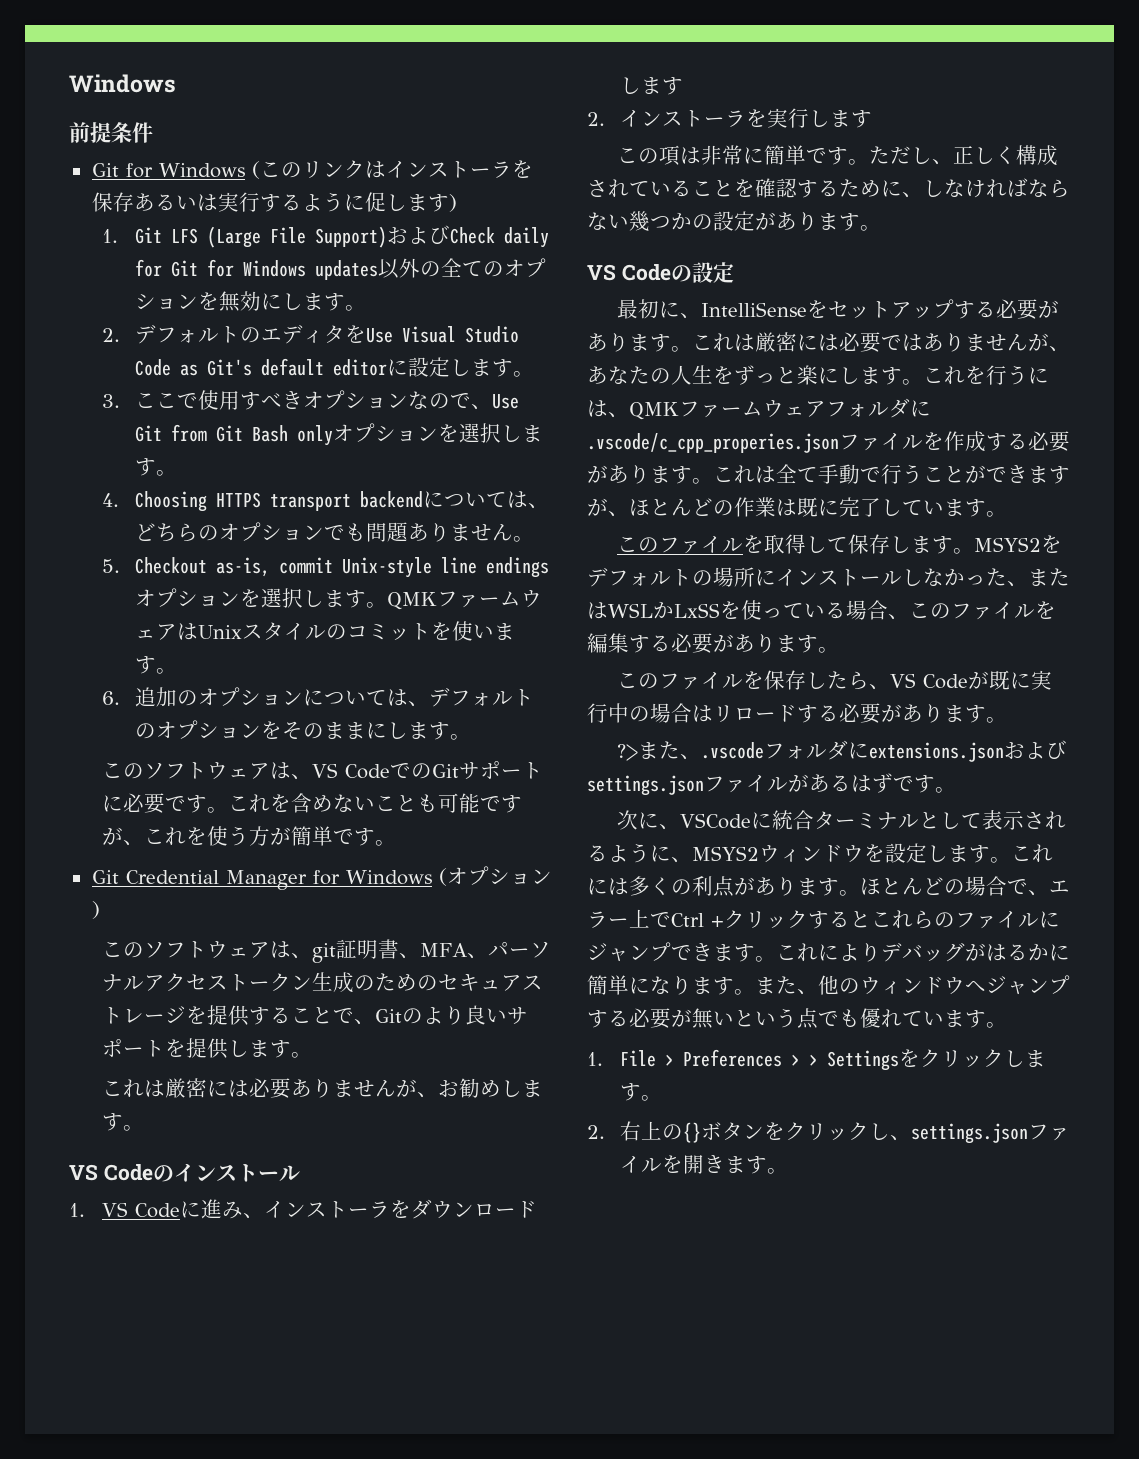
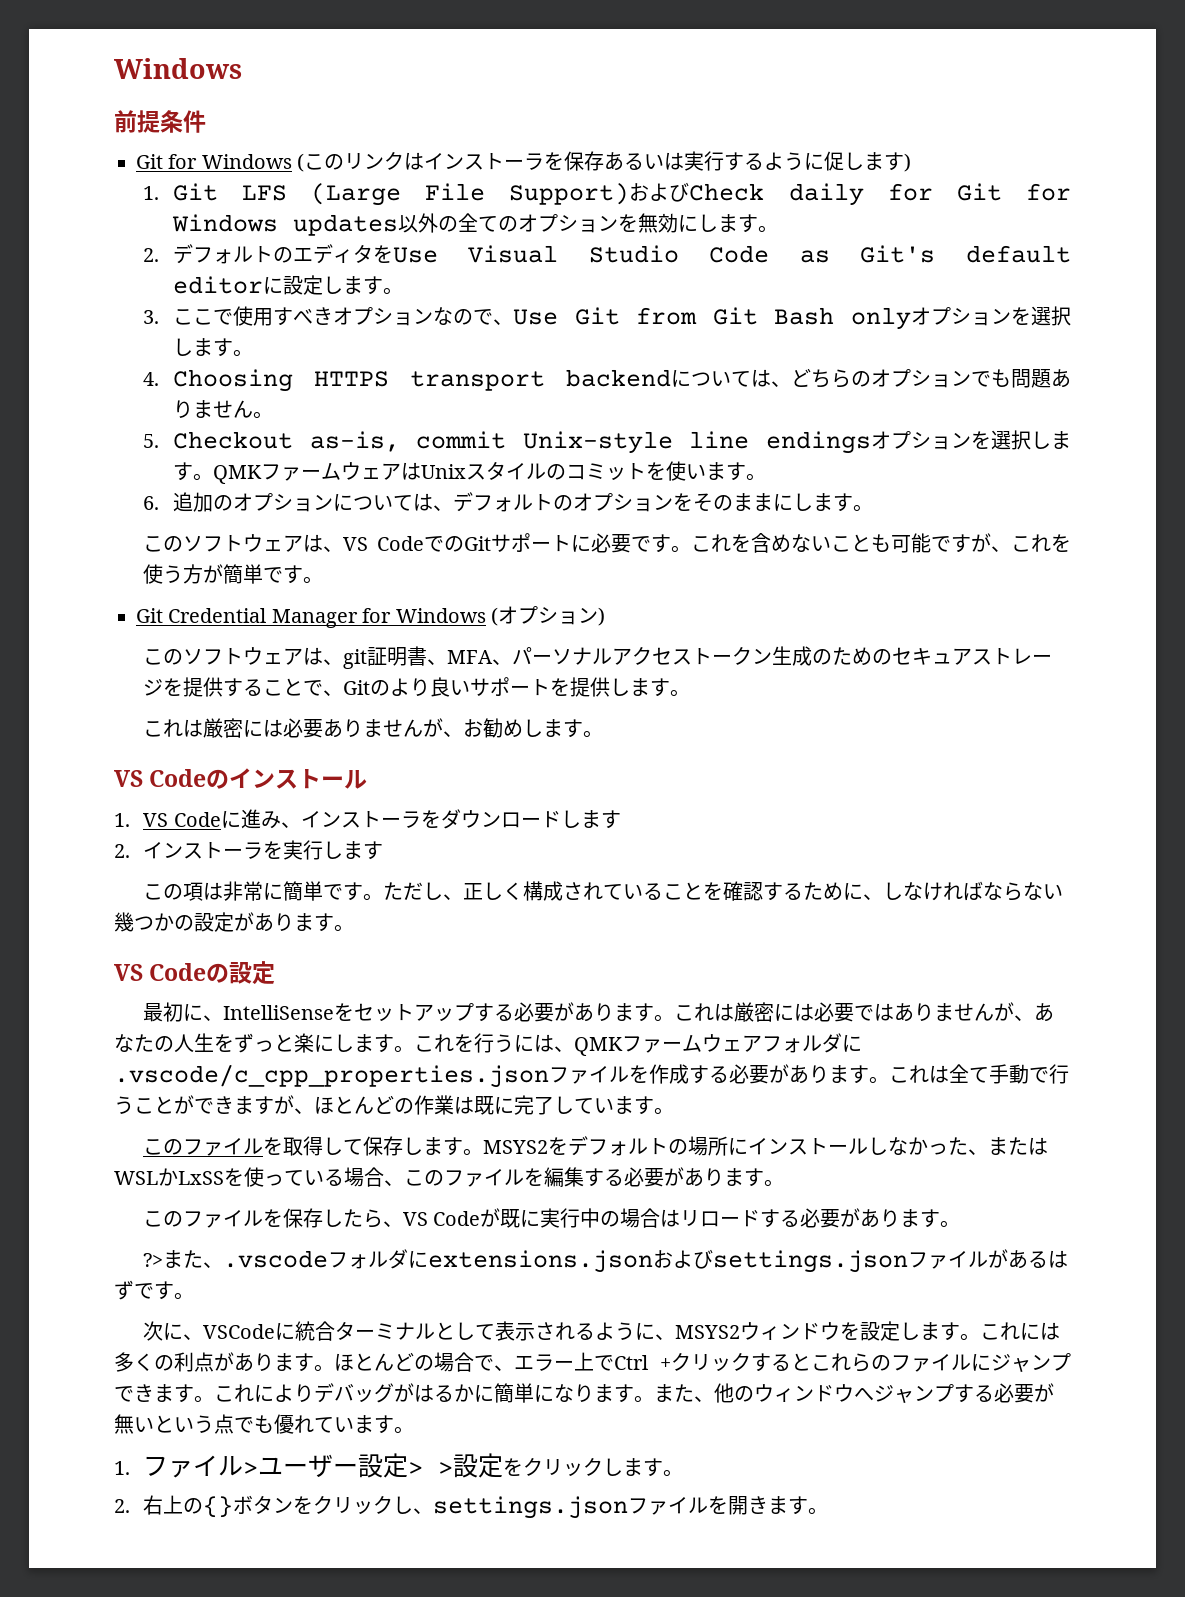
- これを行うには、QMKファームウェアフォルダに.vscode/c_cpp_properies.jsonファイルを作成する必要があります。
+ これを行うには、QMKファームウェアフォルダに.vscode/c_cpp_properties.jsonファイルを作成する必要があります。
- 1. File > Preferences > > Settingsをクリックします。
+ 1.ファイル>ユーザー設定> >設定をクリックします。

